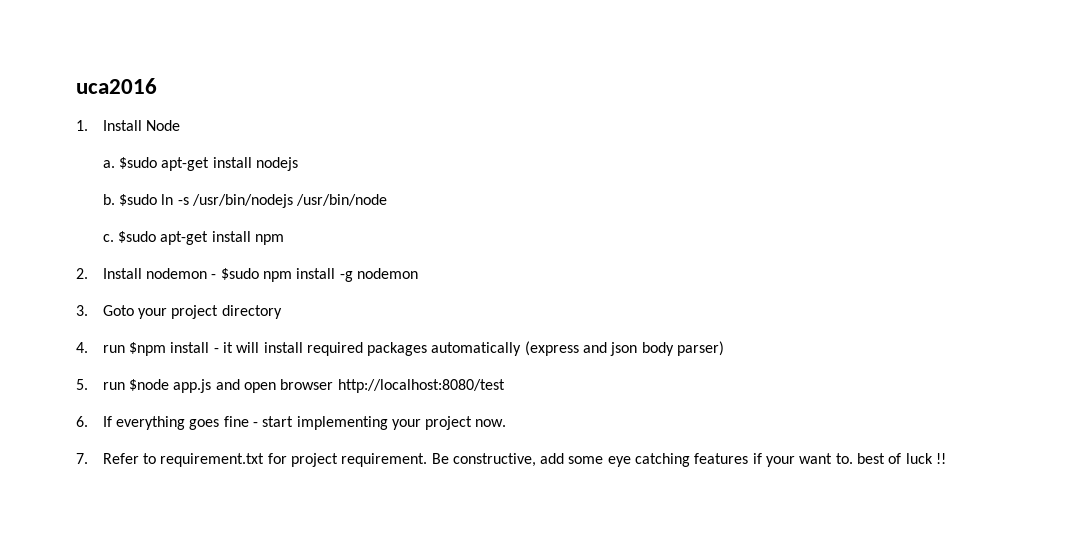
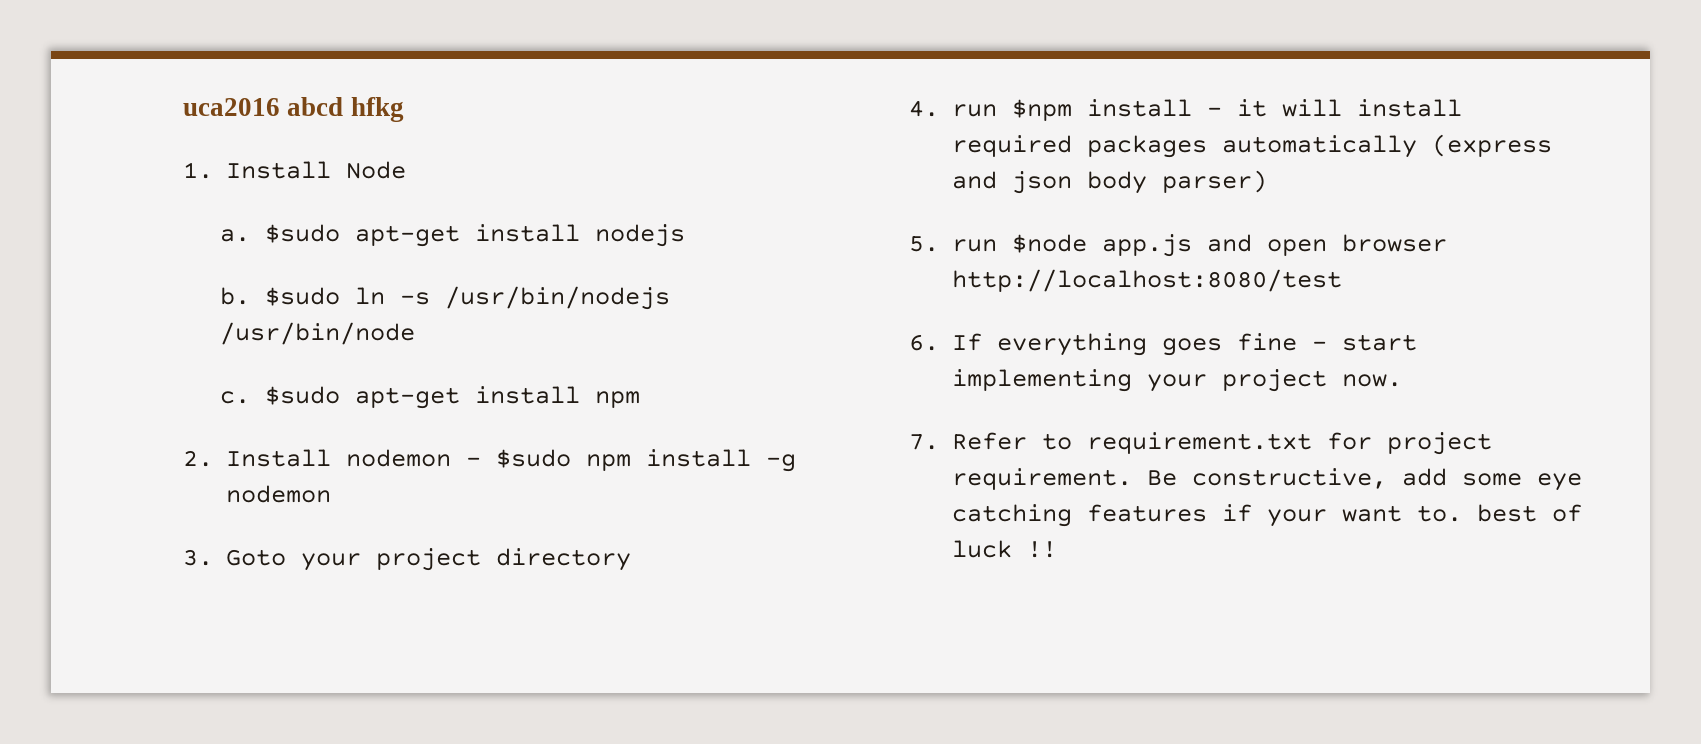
- uca2016
+ uca2016 abcd hfkg

